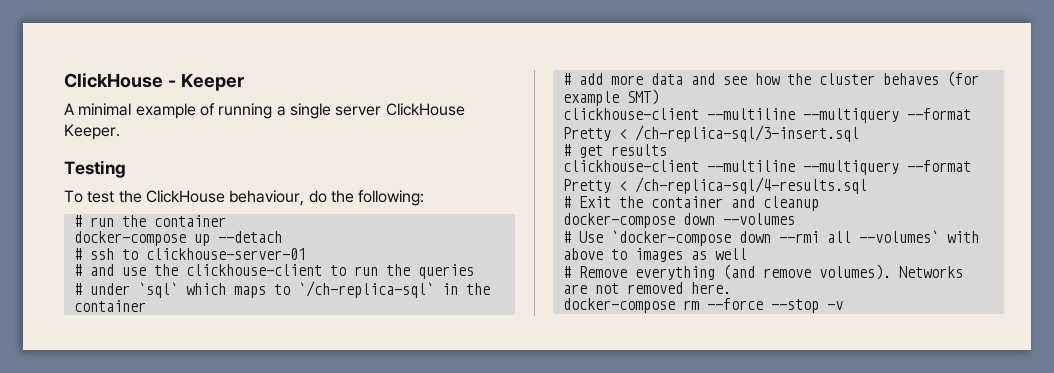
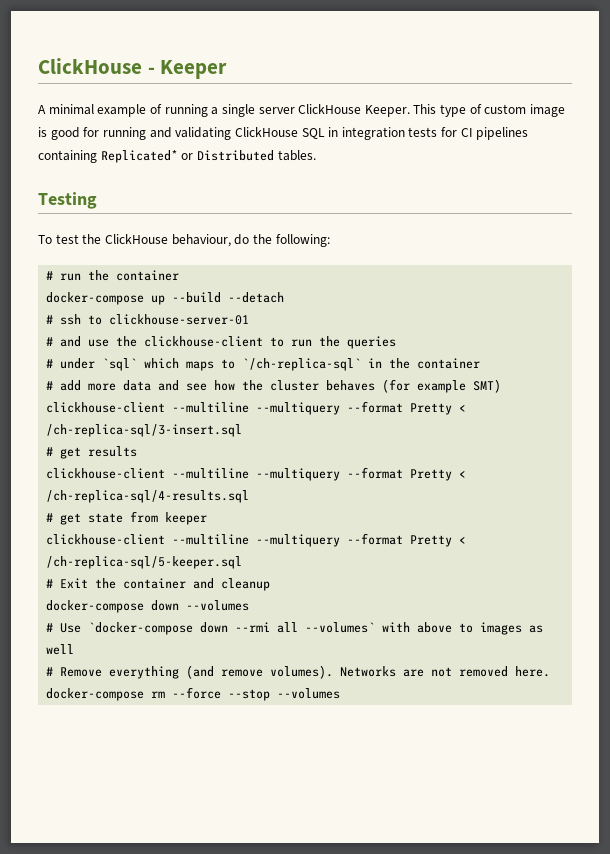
+ This type of custom image is good for running and validating ClickHouse SQL in integration tests for CI pipelines containing Replicated* or Distributed tables.
- docker-compose up --detach
+ docker-compose up --build --detach
+ # get state from keeper
+ clickhouse-client --multiline --multiquery --format Pretty < /ch-replica-sql/5-keeper.sql
- docker-compose rm --force --stop -v
+ docker-compose rm --force --stop --volumes

